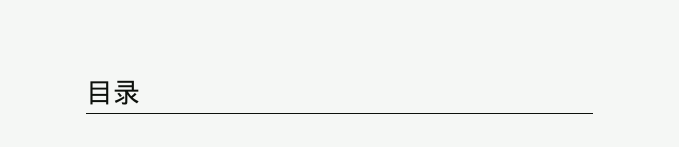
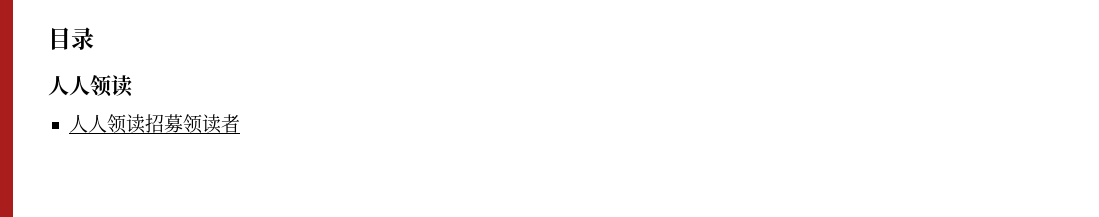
  目录
+ 人人领读
+ 人人领读招募领读者

